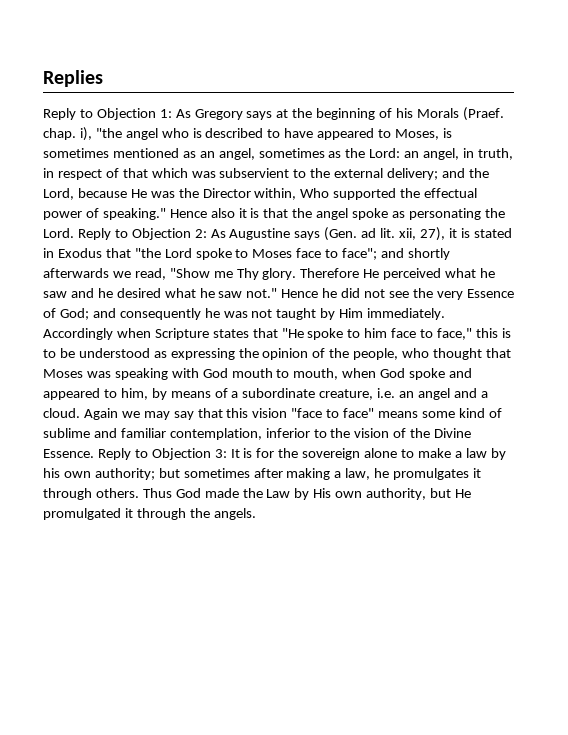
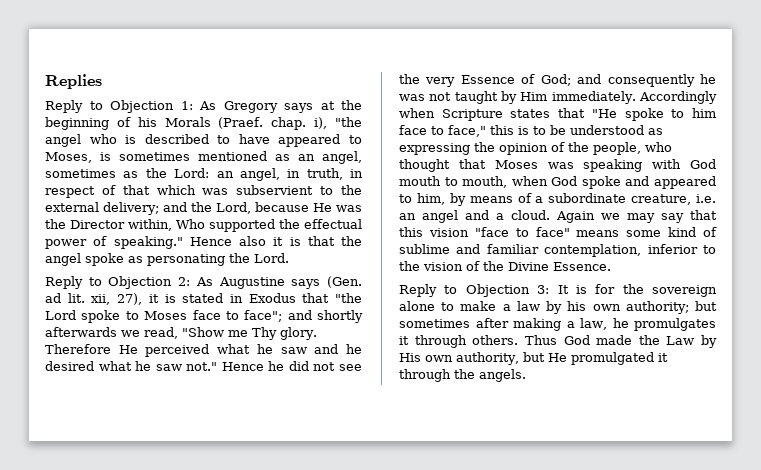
- Hence also it is that the angel spoke as personating the Lord. Reply to Objection 2: As Augustine says (Gen. ad lit. xii, 27), it is stated in Exodus that "the Lord spoke to Moses face to face"; and shortly afterwards we read, "Show me Thy glory.
+ Hence also it is that the angel spoke as personating the Lord.
+ Reply to Objection 2: As Augustine says (Gen. ad lit. xii, 27), it is stated in Exodus that "the Lord spoke to Moses face to face"; and shortly afterwards we read, "Show me Thy glory.
- Again we may say that this vision "face to face" means some kind of sublime and familiar contemplation, inferior to the vision of the Divine Essence. Reply to Objection 3: It is for the sovereign alone to make a law by his own authority; but sometimes after making a law, he promulgates it through others.
+ Again we may say that this vision "face to face" means some kind of sublime and familiar contemplation, inferior to the vision of the Divine Essence.
+ Reply to Objection 3: It is for the sovereign alone to make a law by his own authority; but sometimes after making a law, he promulgates it through others.

